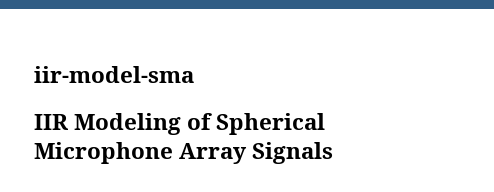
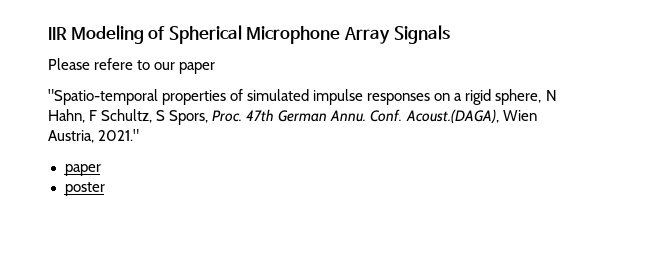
- iir-model-sma
+ Please refere to our paper
+ "Spatio-temporal properties of simulated impulse responses on a rigid sphere, N Hahn, F Schultz, S Spors, Proc. 47th German Annu. Conf. Acoust.(DAGA), Wien Austria, 2021."
+ paper
+ poster

